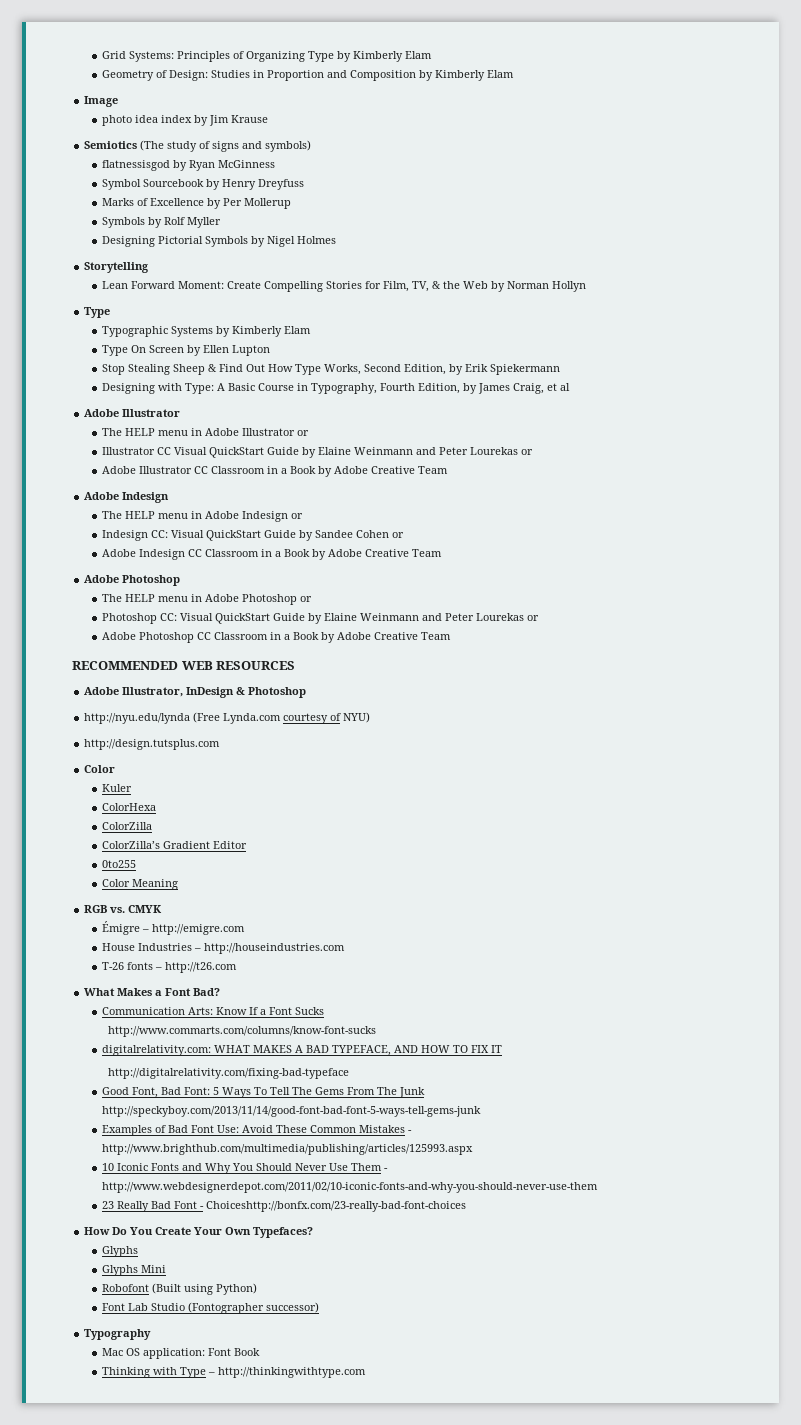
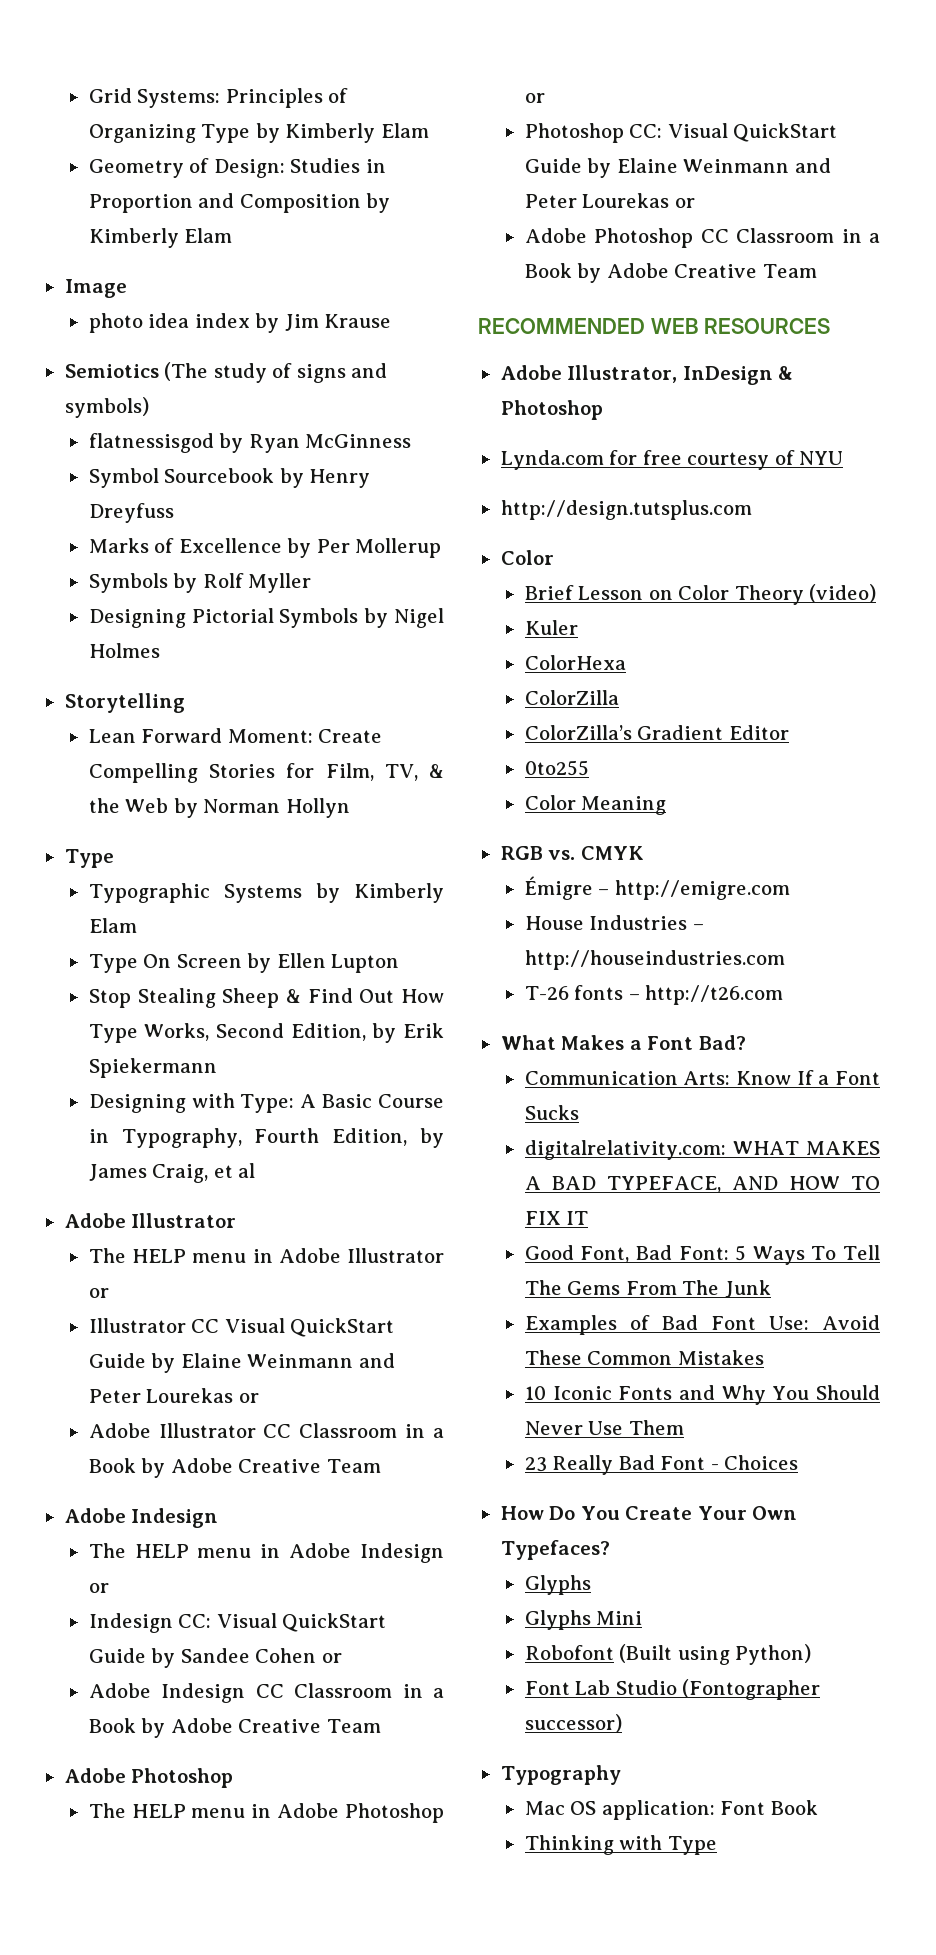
- http://nyu.edu/lynda (Free Lynda.com courtesy of NYU)
+ Lynda.com for free courtesy of NYU
+ Brief Lesson on Color Theory (video)
- http://www.commarts.com/columns/know-font-sucks
- http://digitalrelativity.com/fixing-bad-typeface
- Good Font, Bad Font: 5 Ways To Tell The Gems From The Junk http://speckyboy.com/2013/11/14/good-font-bad-font-5-ways-tell-gems-junk
+ Good Font, Bad Font: 5 Ways To Tell The Gems From The Junk
- Examples of Bad Font Use: Avoid These Common Mistakes - http://www.brighthub.com/multimedia/publishing/articles/125993.aspx
+ Examples of Bad Font Use: Avoid These Common Mistakes
- 10 Iconic Fonts and Why You Should Never Use Them - http://www.webdesignerdepot.com/2011/02/10-iconic-fonts-and-why-you-should-never-use-them
+ 10 Iconic Fonts and Why You Should Never Use Them
- 23 Really Bad Font - Choiceshttp://bonfx.com/23-really-bad-font-choices
+ 23 Really Bad Font - Choices
- Thinking with Type – http://thinkingwithtype.com
+ Thinking with Type

